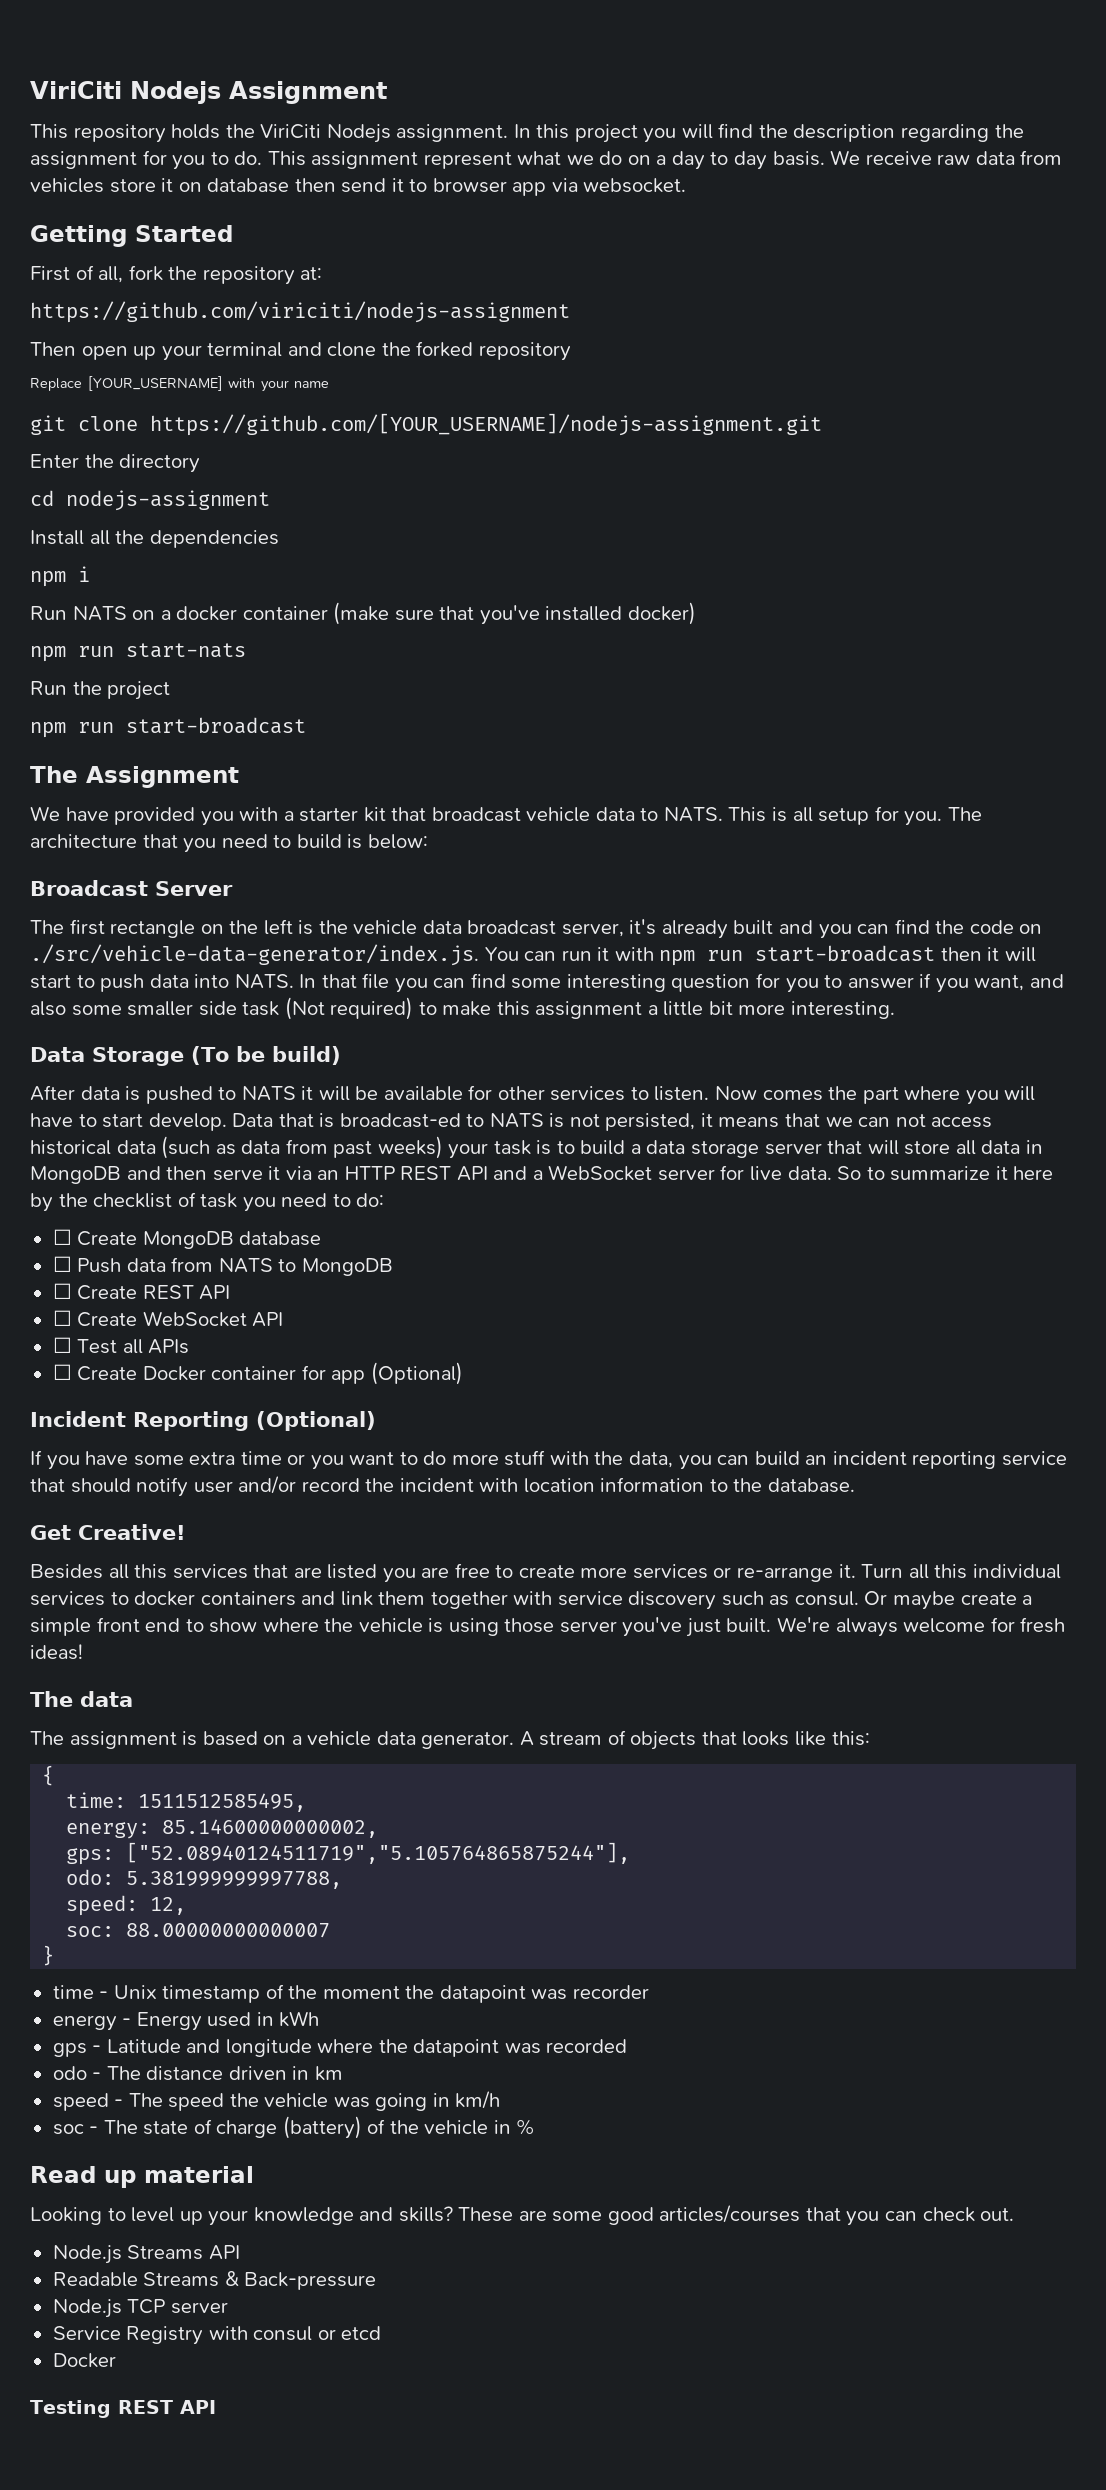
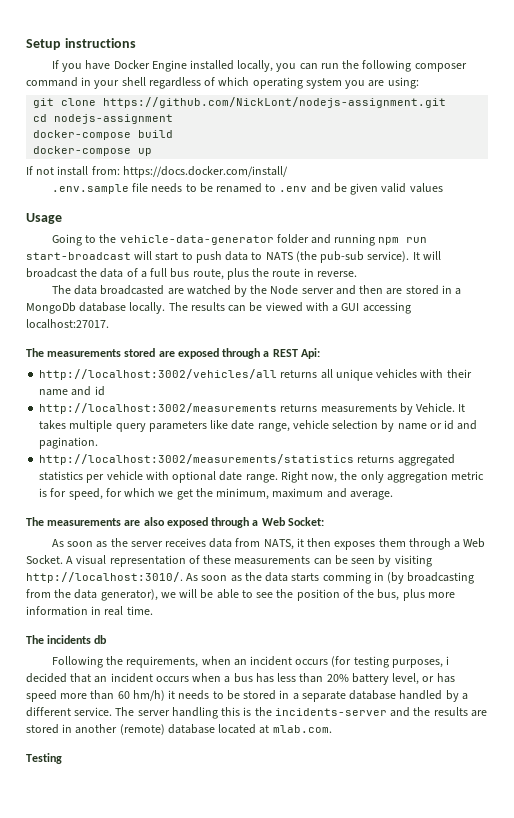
- ViriCiti Nodejs Assignment
- This repository holds the ViriCiti Nodejs assignment. In this project you will find the description regarding the assignment for you to do. This assignment represent what we do on a day to day basis. We receive raw data from vehicles store it on database then send it to browser app via websocket.
- Getting Started
- First of all, fork the repository at:
- https://github.com/viriciti/nodejs-assignment
- Then open up your terminal and clone the forked repository
- Replace [YOUR_USERNAME] with your name
- git clone https://github.com/[YOUR_USERNAME]/nodejs-assignment.git
- Enter the directory
+ Setup instructions
+ If you have Docker Engine installed locally, you can run the following composer command in your shell regardless of which operating system you are using:
+ git clone https://github.com/NickLont/nodejs-assignment.git
  cd nodejs-assignment
- Install all the dependencies
- npm i
- Run NATS on a docker container (make sure that you've installed docker)
- npm run start-nats
- Run the project
- npm run start-broadcast
- The Assignment
- We have provided you with a starter kit that broadcast vehicle data to NATS. This is all setup for you. The architecture that you need to build is below:
- Broadcast Server
- The first rectangle on the left is the vehicle data broadcast server, it's already built and you can find the code on ./src/vehicle-data-generator/index.js. You can run it with npm run start-broadcast then it will start to push data into NATS. In that file you can find some interesting question for you to answer if you want, and also some smaller side task (Not required) to make this assignment a little bit more interesting.
- Data Storage (To be build)
- After data is pushed to NATS it will be available for other services to listen. Now comes the part where you will have to start develop. Data that is broadcast-ed to NATS is not persisted, it means that we can not access historical data (such as data from past weeks) your task is to build a data storage server that will store all data in MongoDB and then serve it via an HTTP REST API and a WebSocket server for live data. So to summarize it here by the checklist of task you need to do:
- ☐ Create MongoDB database
- ☐ Push data from NATS to MongoDB
- ☐ Create REST API
- ☐ Create WebSocket API
- ☐ Test all APIs
- ☐ Create Docker container for app (Optional)
- Incident Reporting (Optional)
- If you have some extra time or you want to do more stuff with the data, you can build an incident reporting service that should notify user and/or record the incident with location information to the database.
- Get Creative!
- Besides all this services that are listed you are free to create more services or re-arrange it. Turn all this individual services to docker containers and link them together with service discovery such as consul. Or maybe create a simple front end to show where the vehicle is using those server you've just built. We're always welcome for fresh ideas!
- The data
- The assignment is based on a vehicle data generator. A stream of objects that looks like this:
- {
- time: 1511512585495,
- energy: 85.14600000000002,
- gps: ["52.08940124511719","5.105764865875244"],
- odo: 5.381999999997788,
- speed: 12,
- soc: 88.00000000000007
- }
- time - Unix timestamp of the moment the datapoint was recorder
- energy - Energy used in kWh
- gps - Latitude and longitude where the datapoint was recorded
- odo - The distance driven in km
- speed - The speed the vehicle was going in km/h
- soc - The state of charge (battery) of the vehicle in %
- Read up material
- Looking to level up your knowledge and skills? These are some good articles/courses that you can check out.
- Node.js Streams API
- Readable Streams & Back-pressure
- Node.js TCP server
- Service Registry with consul or etcd
- Docker
+ docker-compose build
+ docker-compose up
+ If not install from: https://docs.docker.com/install/
+ .env.sample file needs to be renamed to .env and be given valid values
+ Usage
+ Going to the vehicle-data-generator folder and running npm run start-broadcast will start to push data to NATS (the pub-sub service). It will broadcast the data of a full bus route, plus the route in reverse.
+ The data broadcasted are watched by the Node server and then are stored in a MongoDb database locally. The results can be viewed with a GUI accessing localhost:27017.
+ The measurements stored are exposed through a REST Api:
+ http://localhost:3002/vehicles/all returns all unique vehicles with their name and id
+ http://localhost:3002/measurements returns measurements by Vehicle. It takes multiple query parameters like date range, vehicle selection by name or id and pagination.
+ http://localhost:3002/measurements/statistics returns aggregated statistics per vehicle with optional date range. Right now, the only aggregation metric is for speed, for which we get the minimum, maximum and average.
+ The measurements are also exposed through a Web Socket:
+ As soon as the server receives data from NATS, it then exposes them through a Web Socket. A visual representation of these measurements can be seen by visiting http://localhost:3010/. As soon as the data starts comming in (by broadcasting from the data generator), we will be able to see the position of the bus, plus more information in real time.
+ The incidents db
+ Following the requirements, when an incident occurs (for testing purposes, i decided that an incident occurs when a bus has less than 20% battery level, or has speed more than 60 hm/h) it needs to be stored in a separate database handled by a different service. The server handling this is the incidents-server and the results are stored in another (remote) database located at mlab.com.
- Testing REST API
+ Testing

